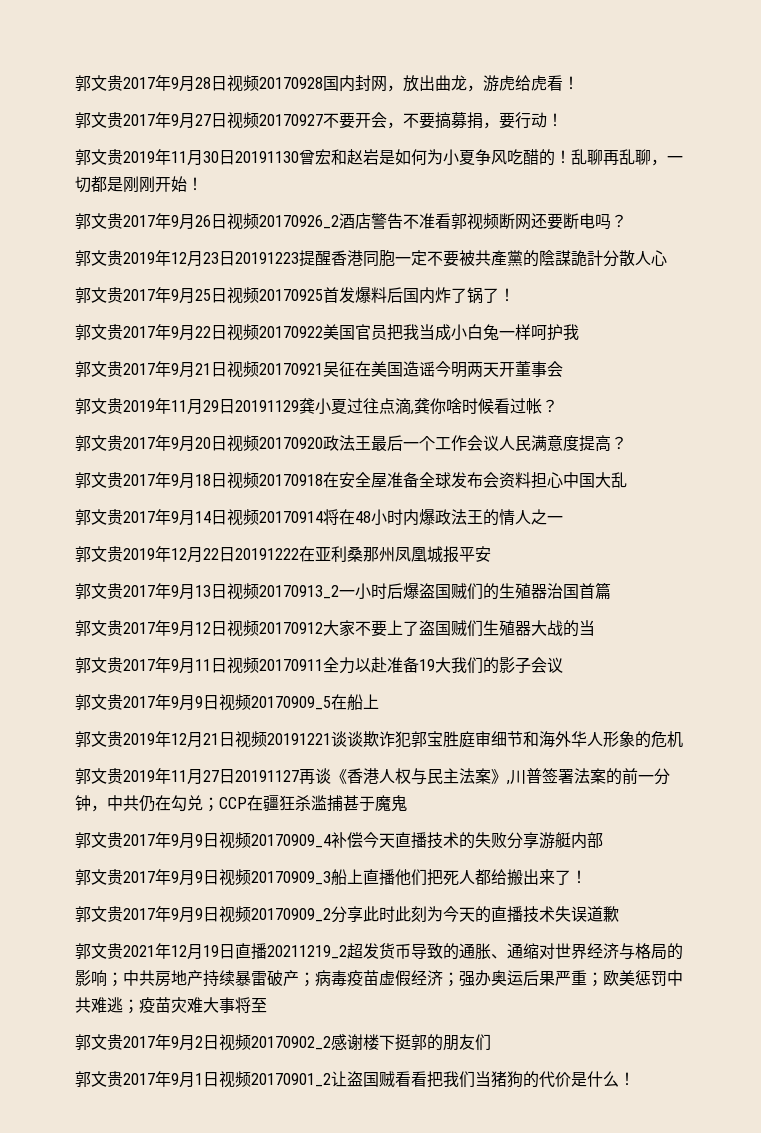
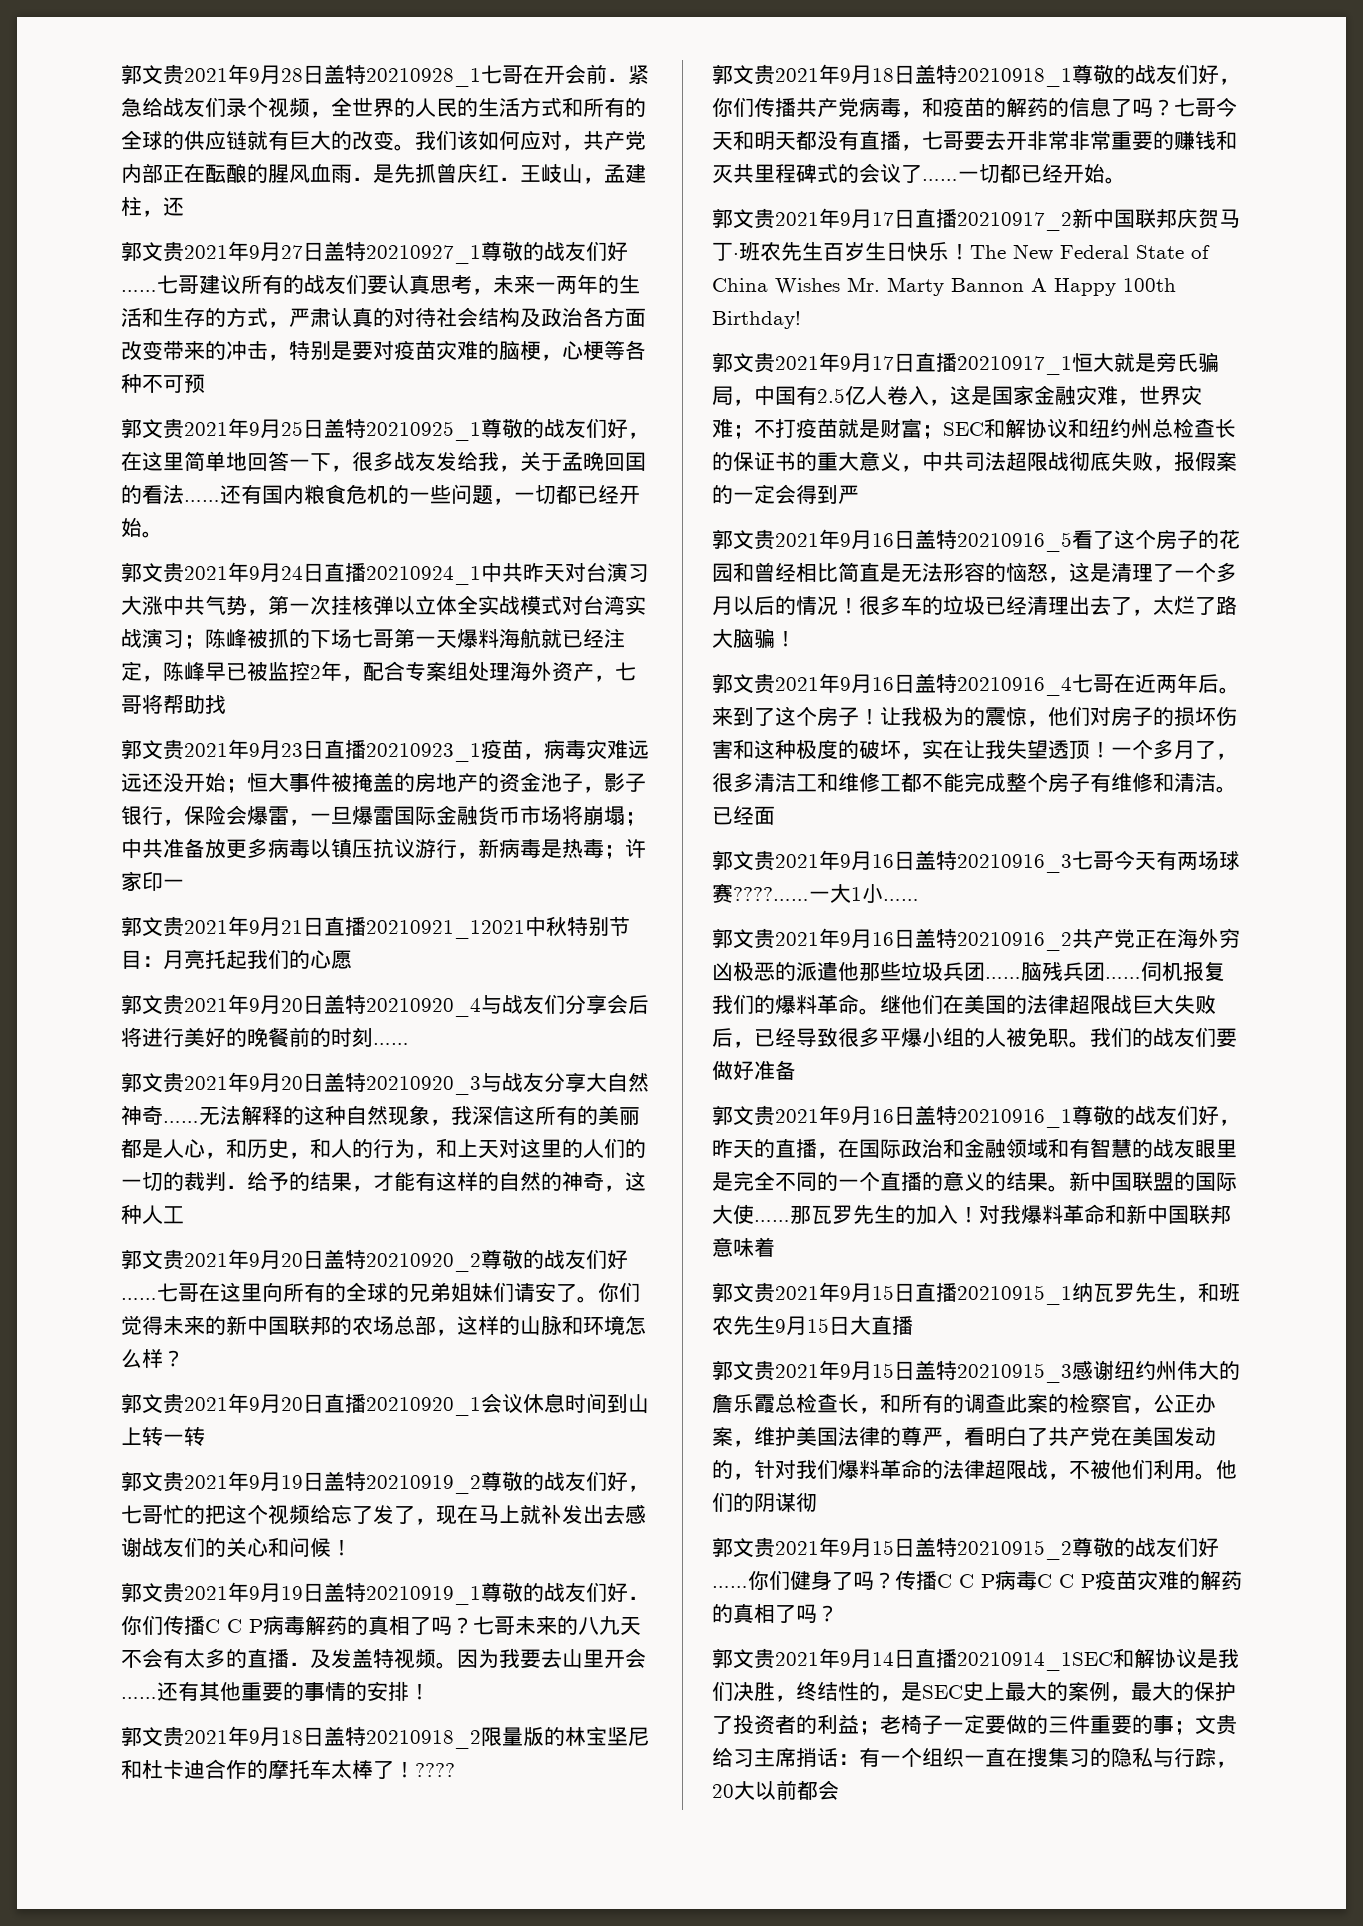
- 郭文贵2017年9月28日视频20170928国内封网，放出曲龙，游虎给虎看！
- 郭文贵2017年9月27日视频20170927不要开会，不要搞募捐，要行动！
- 郭文贵2019年11月30日20191130曾宏和赵岩是如何为小夏争风吃醋的！乱聊再乱聊，一切都是刚刚开始！
- 郭文贵2017年9月26日视频20170926_2酒店警告不准看郭视频断网还要断电吗？
- 郭文贵2019年12月23日20191223提醒香港同胞一定不要被共產黨的陰謀詭計分散人心
- 郭文贵2017年9月25日视频20170925首发爆料后国内炸了锅了！
- 郭文贵2017年9月22日视频20170922美国官员把我当成小白兔一样呵护我
- 郭文贵2017年9月21日视频20170921吴征在美国造谣今明两天开董事会
- 郭文贵2019年11月29日20191129龚小夏过往点滴,龚你啥时候看过帐？
- 郭文贵2017年9月20日视频20170920政法王最后一个工作会议人民满意度提高？
- 郭文贵2017年9月18日视频20170918在安全屋准备全球发布会资料担心中国大乱
- 郭文贵2017年9月14日视频20170914将在48小时内爆政法王的情人之一
- 郭文贵2019年12月22日20191222在亚利桑那州凤凰城报平安
- 郭文贵2017年9月13日视频20170913_2一小时后爆盗国贼们的生殖器治国首篇
- 郭文贵2017年9月12日视频20170912大家不要上了盗国贼们生殖器大战的当
- 郭文贵2017年9月11日视频20170911全力以赴准备19大我们的影子会议
- 郭文贵2017年9月9日视频20170909_5在船上
- 郭文贵2019年12月21日视频20191221谈谈欺诈犯郭宝胜庭审细节和海外华人形象的危机
- 郭文贵2019年11月27日20191127再谈《香港人权与民主法案》,川普签署法案的前一分钟，中共仍在勾兑；CCP在疆狂杀滥捕甚于魔鬼
- 郭文贵2017年9月9日视频20170909_4补偿今天直播技术的失败分享游艇内部
- 郭文贵2017年9月9日视频20170909_3船上直播他们把死人都给搬出来了！
- 郭文贵2017年9月9日视频20170909_2分享此时此刻为今天的直播技术失误道歉
- 郭文贵2021年12月19日直播20211219_2超发货币导致的通胀、通缩对世界经济与格局的影响；中共房地产持续暴雷破产；病毒疫苗虚假经济；强办奥运后果严重；欧美惩罚中共难逃；疫苗灾难大事将至
- 郭文贵2017年9月2日视频20170902_2感谢楼下挺郭的朋友们
- 郭文贵2017年9月1日视频20170901_2让盗国贼看看把我们当猪狗的代价是什么！
+ 郭文贵2021年9月28日盖特20210928_1七哥在开会前．紧急给战友们录个视频，全世界的人民的生活方式和所有的全球的供应链就有巨大的改变。我们该如何应对，共产党内部正在酝酿的腥风血雨．是先抓曾庆红．王岐山，孟建柱，还
+ 郭文贵2021年9月27日盖特20210927_1尊敬的战友们好……七哥建议所有的战友们要认真思考，未来一两年的生活和生存的方式，严肃认真的对待社会结构及政治各方面改变带来的冲击，特别是要对疫苗灾难的脑梗，心梗等各种不可预
+ 郭文贵2021年9月25日盖特20210925_1尊敬的战友们好，在这里简单地回答一下，很多战友发给我，关于孟晩回囯的看法……还有国内粮食危机的一些问题，一切都已经开始。
+ 郭文贵2021年9月24日直播20210924_1中共昨天对台演习大涨中共气势，第一次挂核弹以立体全实战模式对台湾实战演习；陈峰被抓的下场七哥第一天爆料海航就已经注定，陈峰早已被监控2年，配合专案组处理海外资产，七哥将帮助找
+ 郭文贵2021年9月23日直播20210923_1疫苗，病毒灾难远远还没开始；恒大事件被掩盖的房地产的资金池子，影子银行，保险会爆雷，一旦爆雷国际金融货币市场将崩塌；中共准备放更多病毒以镇压抗议游行，新病毒是热毒；许家印一
+ 郭文贵2021年9月21日直播20210921_12021中秋特别节目：月亮托起我们的心愿
+ 郭文贵2021年9月20日盖特20210920_4与战友们分享会后将进行美好的晚餐前的时刻……
+ 郭文贵2021年9月20日盖特20210920_3与战友分享大自然神奇……无法解释的这种自然现象，我深信这所有的美丽都是人心，和历史，和人的行为，和上天对这里的人们的一切的裁判．给予的结果，才能有这样的自然的神奇，这种人工
+ 郭文贵2021年9月20日盖特20210920_2尊敬的战友们好……七哥在这里向所有的全球的兄弟姐妹们请安了。你们觉得未来的新中国联邦的农场总部，这样的山脉和环境怎么样？
+ 郭文贵2021年9月20日直播20210920_1会议休息时间到山上转一转
+ 郭文贵2021年9月19日盖特20210919_2尊敬的战友们好，七哥忙的把这个视频给忘了发了，现在马上就补发出去感谢战友们的关心和问候！
+ 郭文贵2021年9月19日盖特20210919_1尊敬的战友们好．你们传播C C P病毒解药的真相了吗？七哥未来的八九天不会有太多的直播．及发盖特视频。因为我要去山里开会……还有其他重要的事情的安排！
+ 郭文贵2021年9月18日盖特20210918_2限量版的林宝坚尼和杜卡迪合作的摩托车太棒了！????
+ 郭文贵2021年9月18日盖特20210918_1尊敬的战友们好，你们传播共产党病毒，和疫苗的解药的信息了吗？七哥今天和明天都没有直播，七哥要去开非常非常重要的赚钱和灭共里程碑式的会议了……一切都已经开始。
+ 郭文贵2021年9月17日直播20210917_2新中国联邦庆贺马丁·班农先生百岁生日快乐！The New Federal State of China Wishes Mr. Marty Bannon A Happy 100th Birthday!
+ 郭文贵2021年9月17日直播20210917_1恒大就是旁氏骗局，中国有2.5亿人卷入，这是国家金融灾难，世界灾难；不打疫苗就是财富；SEC和解协议和纽约州总检查长的保证书的重大意义，中共司法超限战彻底失败，报假案的一定会得到严
+ 郭文贵2021年9月16日盖特20210916_5看了这个房子的花园和曾经相比简直是无法形容的恼怒，这是清理了一个多月以后的情况！很多车的垃圾已经清理出去了，太烂了路大脑骗！
+ 郭文贵2021年9月16日盖特20210916_4七哥在近两年后。来到了这个房子！让我极为的震惊，他们对房子的损坏伤害和这种极度的破坏，实在让我失望透顶！一个多月了，很多清洁工和维修工都不能完成整个房子有维修和清洁。已经面
+ 郭文贵2021年9月16日盖特20210916_3七哥今天有两场球赛????……一大1小……
+ 郭文贵2021年9月16日盖特20210916_2共产党正在海外穷凶极恶的派遣他那些垃圾兵团……脑残兵团……伺机报复我们的爆料革命。继他们在美国的法律超限战巨大失败后，已经导致很多平爆小组的人被免职。我们的战友们要做好准备
+ 郭文贵2021年9月16日盖特20210916_1尊敬的战友们好，昨天的直播，在国际政治和金融领域和有智慧的战友眼里是完全不同的一个直播的意义的结果。新中国联盟的国际大使……那瓦罗先生的加入！对我爆料革命和新中国联邦意味着
+ 郭文贵2021年9月15日直播20210915_1纳瓦罗先生，和班农先生9月15日大直播
+ 郭文贵2021年9月15日盖特20210915_3感谢纽约州伟大的詹乐霞总检查长，和所有的调查此案的检察官，公正办案，维护美国法律的尊严，看明白了共产党在美国发动的，针对我们爆料革命的法律超限战，不被他们利用。他们的阴谋彻
+ 郭文贵2021年9月15日盖特20210915_2尊敬的战友们好……你们健身了吗？传播C C P病毒C C P疫苗灾难的解药的真相了吗？
+ 郭文贵2021年9月14日直播20210914_1SEC和解协议是我们决胜，终结性的，是SEC史上最大的案例，最大的保护了投资者的利益；老椅子一定要做的三件重要的事；文贵给习主席捎话：有一个组织一直在搜集习的隐私与行踪，20大以前都会

